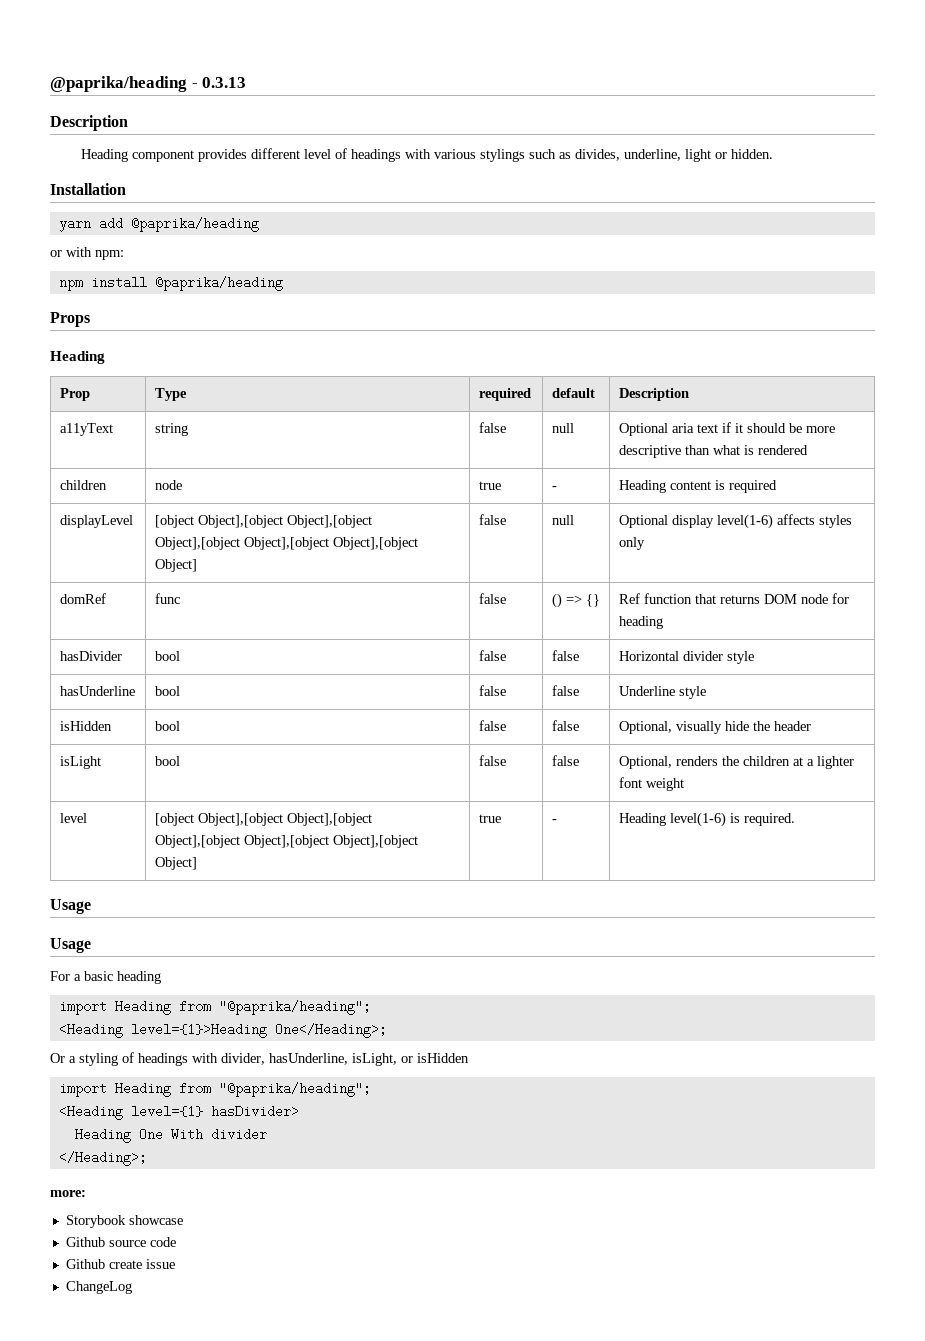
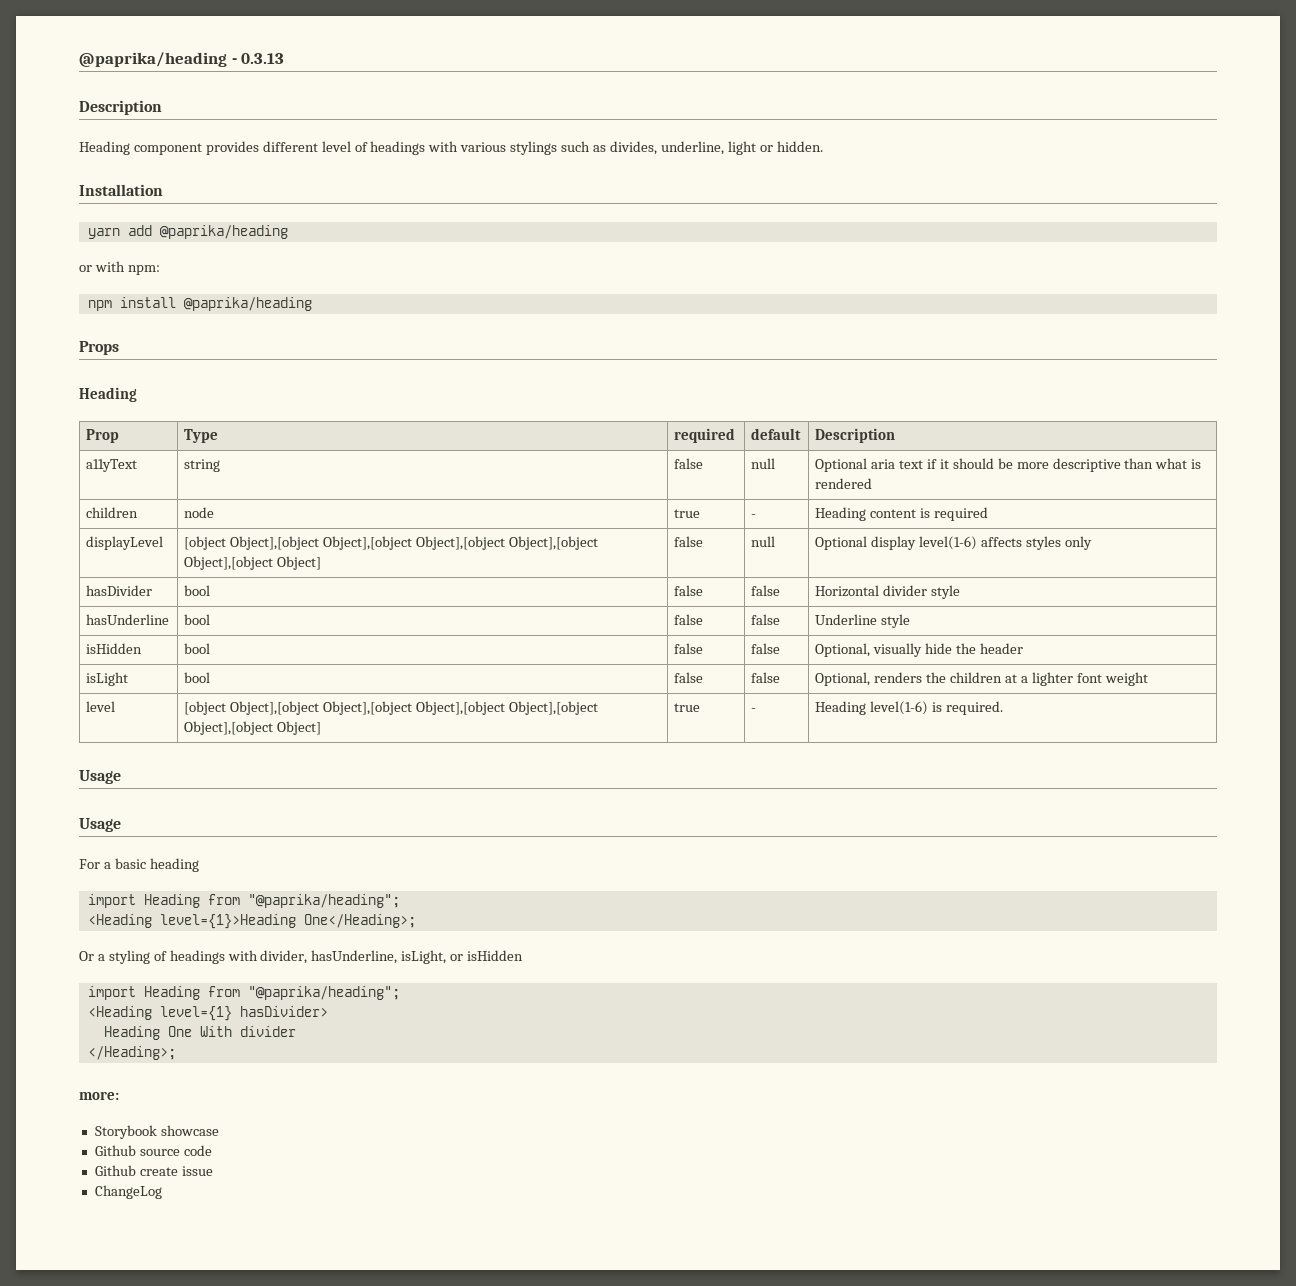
- domRef | func | false | () => {} | Ref function that returns DOM node for heading

